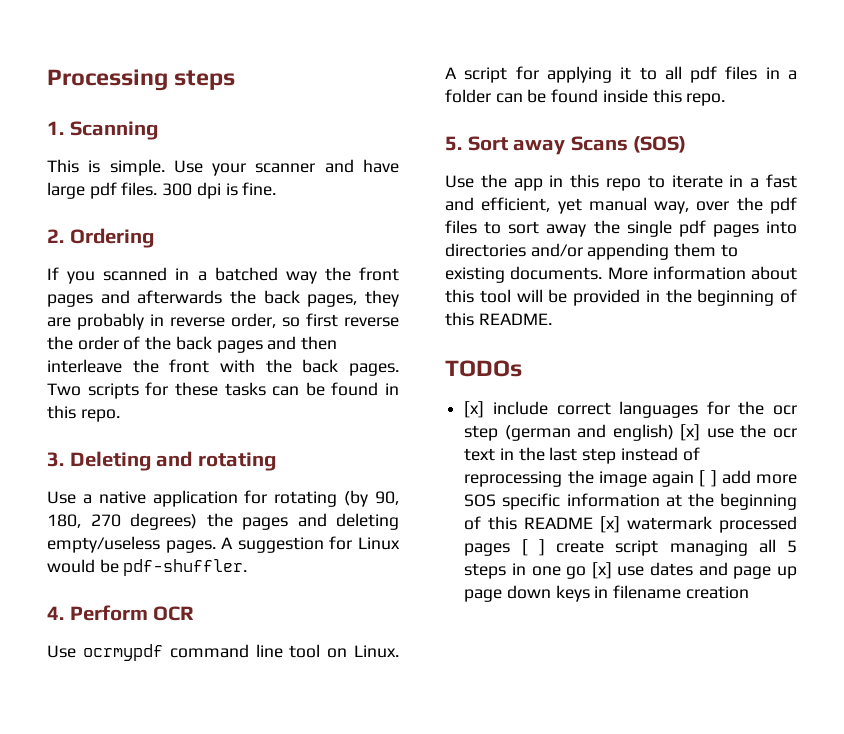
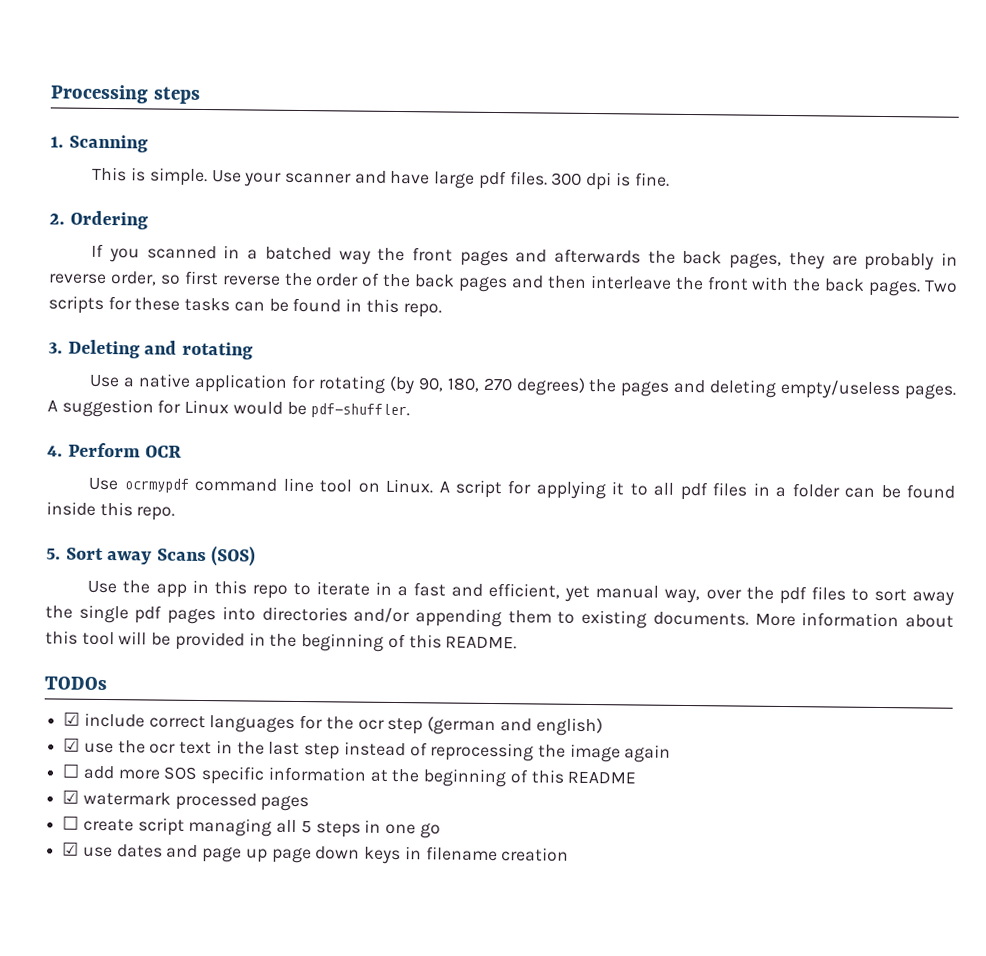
- [x] include correct languages for the ocr step (german and english) [x] use the ocr text in the last step instead of reprocessing the image again [ ] add more SOS specific information at the beginning of this README [x] watermark processed pages [ ] create script managing all 5 steps in one go [x] use dates and page up page down keys in filename creation
+ ☑ include correct languages for the ocr step (german and english)
+ ☑ use the ocr text in the last step instead of reprocessing the image again
+ ☐ add more SOS specific information at the beginning of this README
+ ☑ watermark processed pages
+ ☐ create script managing all 5 steps in one go
+ ☑ use dates and page up page down keys in filename creation

